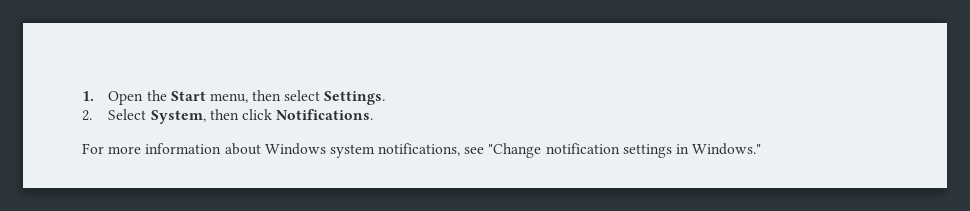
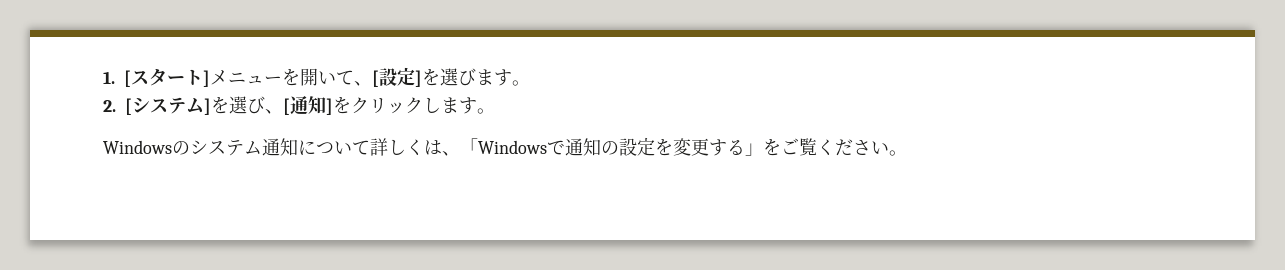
- 1. Open the Start menu, then select Settings.
- 2. Select System, then click Notifications.
- For more information about Windows system notifications, see "Change notification settings in Windows."
+ 1. [スタート]メニューを開いて、[設定]を選びます。
+ 2. [システム]を選び、[通知]をクリックします。
+ Windowsのシステム通知について詳しくは、「Windowsで通知の設定を変更する」をご覧ください。

